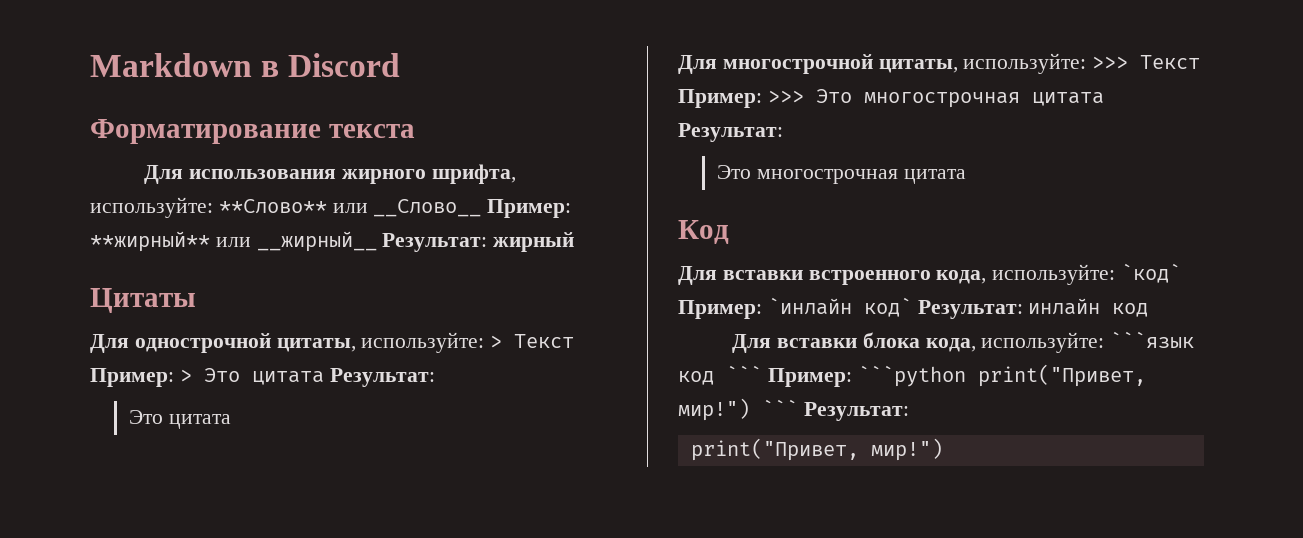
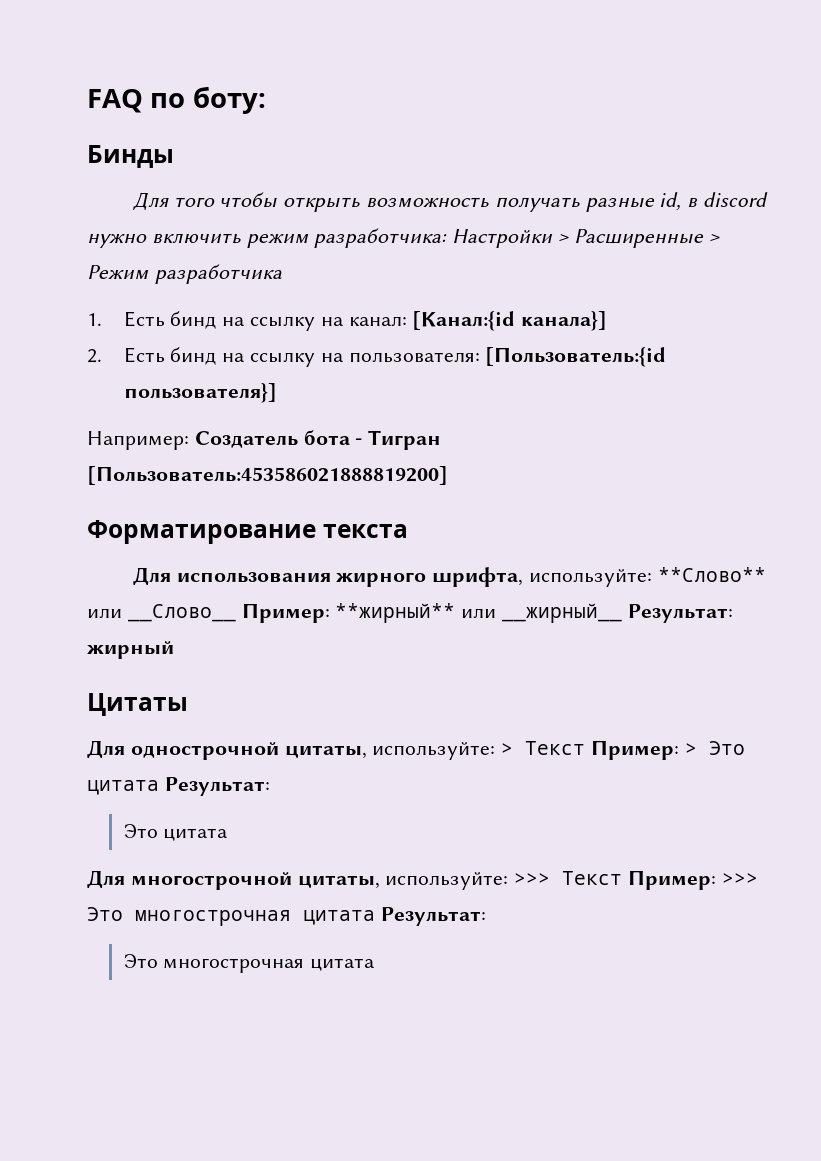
- Markdown в Discord
+ FAQ по боту:
+ Бинды
+ Для того чтобы открыть возможность получать разные id, в discord нужно включить режим разработчика: Настройки > Расширенные > Режим разработчика
+ 1. Есть бинд на ссылку на канал: [Канал:{id канала}]
+ 2. Есть бинд на ссылку на пользователя: [Пользователь:{id пользователя}]
+ Например: Создатель бота - Тигран [Пользователь:453586021888819200]
- Код
- Для вставки встроенного кода, используйте: `код` Пример: `инлайн код` Результат: инлайн код
- Для вставки блока кода, используйте: ```язык код ``` Пример: ```python print("Привет, мир!") ``` Результат:
- print("Привет, мир!")

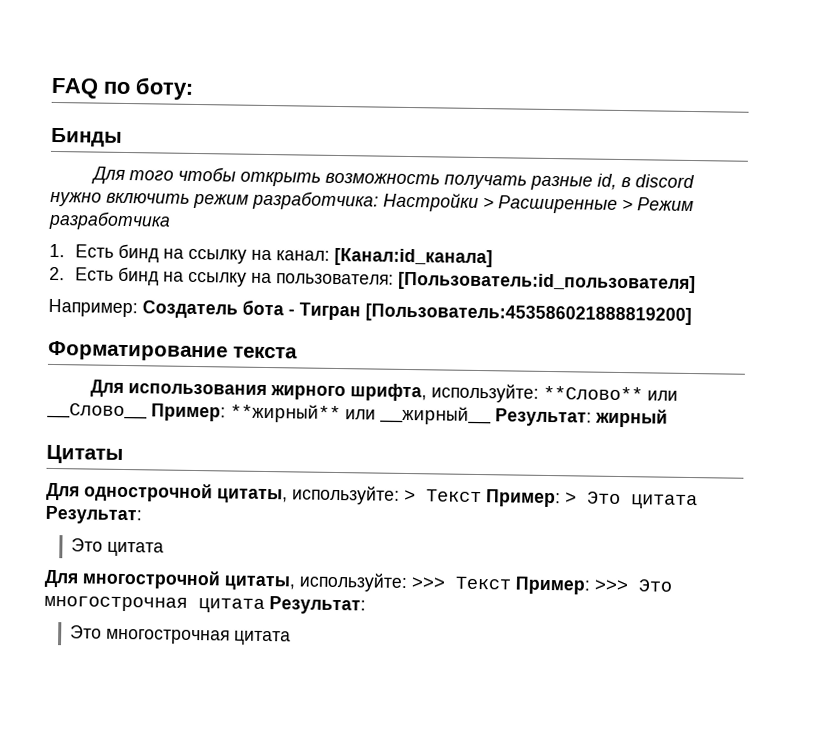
- 1. Есть бинд на ссылку на канал: [Канал:{id канала}]
+ 1. Есть бинд на ссылку на канал: [Канал:id_канала]
- 2. Есть бинд на ссылку на пользователя: [Пользователь:{id пользователя}]
+ 2. Есть бинд на ссылку на пользователя: [Пользователь:id_пользователя]

